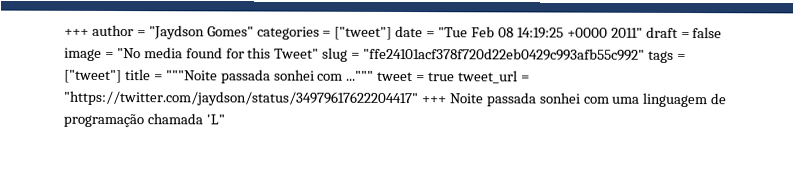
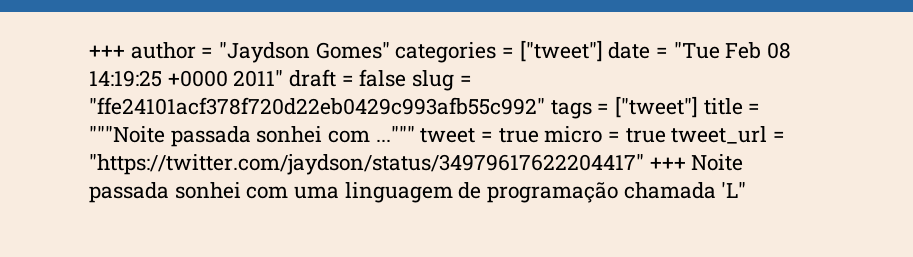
- +++ author = "Jaydson Gomes" categories = ["tweet"] date = "Tue Feb 08 14:19:25 +0000 2011" draft = false image = "No media found for this Tweet" slug = "ffe24101acf378f720d22eb0429c993afb55c992" tags = ["tweet"] title = """Noite passada sonhei com ...""" tweet = true tweet_url = "https://twitter.com/jaydson/status/34979617622204417" +++ Noite passada sonhei com uma linguagem de programação chamada 'L"
+ +++ author = "Jaydson Gomes" categories = ["tweet"] date = "Tue Feb 08 14:19:25 +0000 2011" draft = false slug = "ffe24101acf378f720d22eb0429c993afb55c992" tags = ["tweet"] title = """Noite passada sonhei com ...""" tweet = true micro = true tweet_url = "https://twitter.com/jaydson/status/34979617622204417" +++ Noite passada sonhei com uma linguagem de programação chamada 'L"

